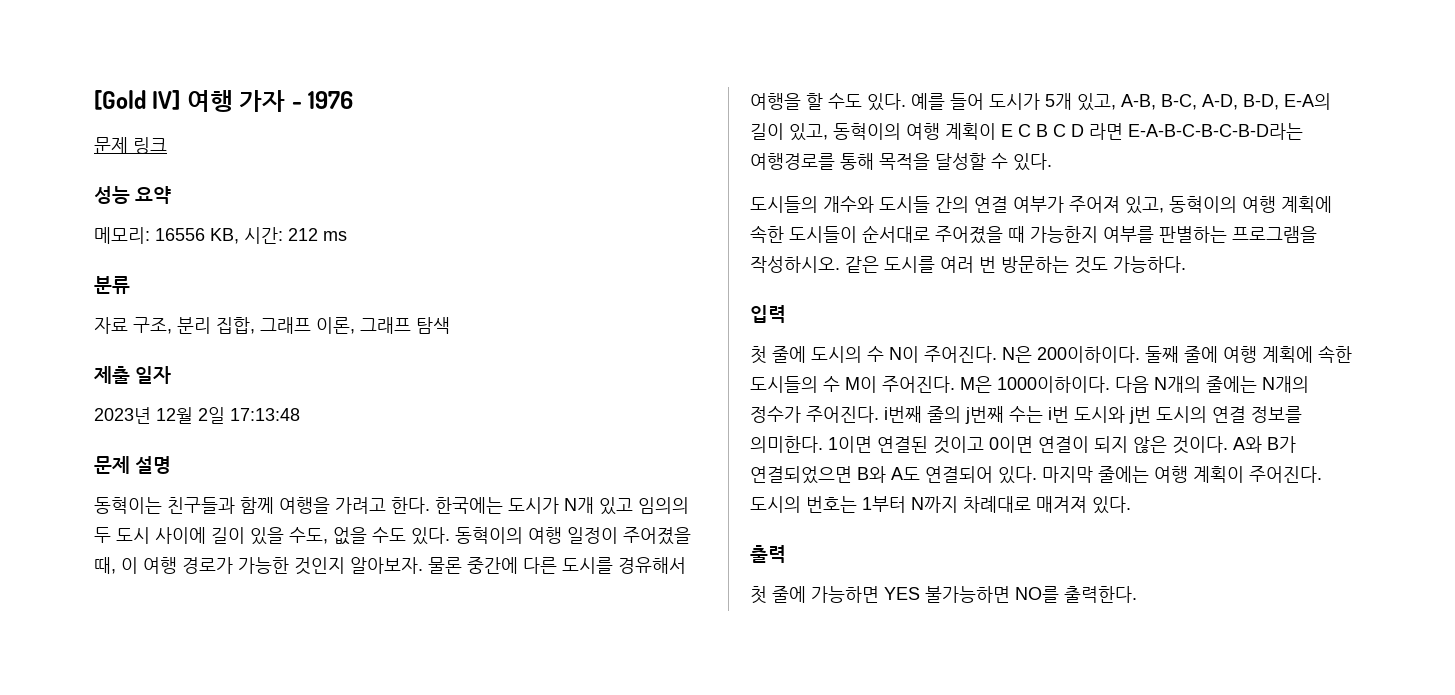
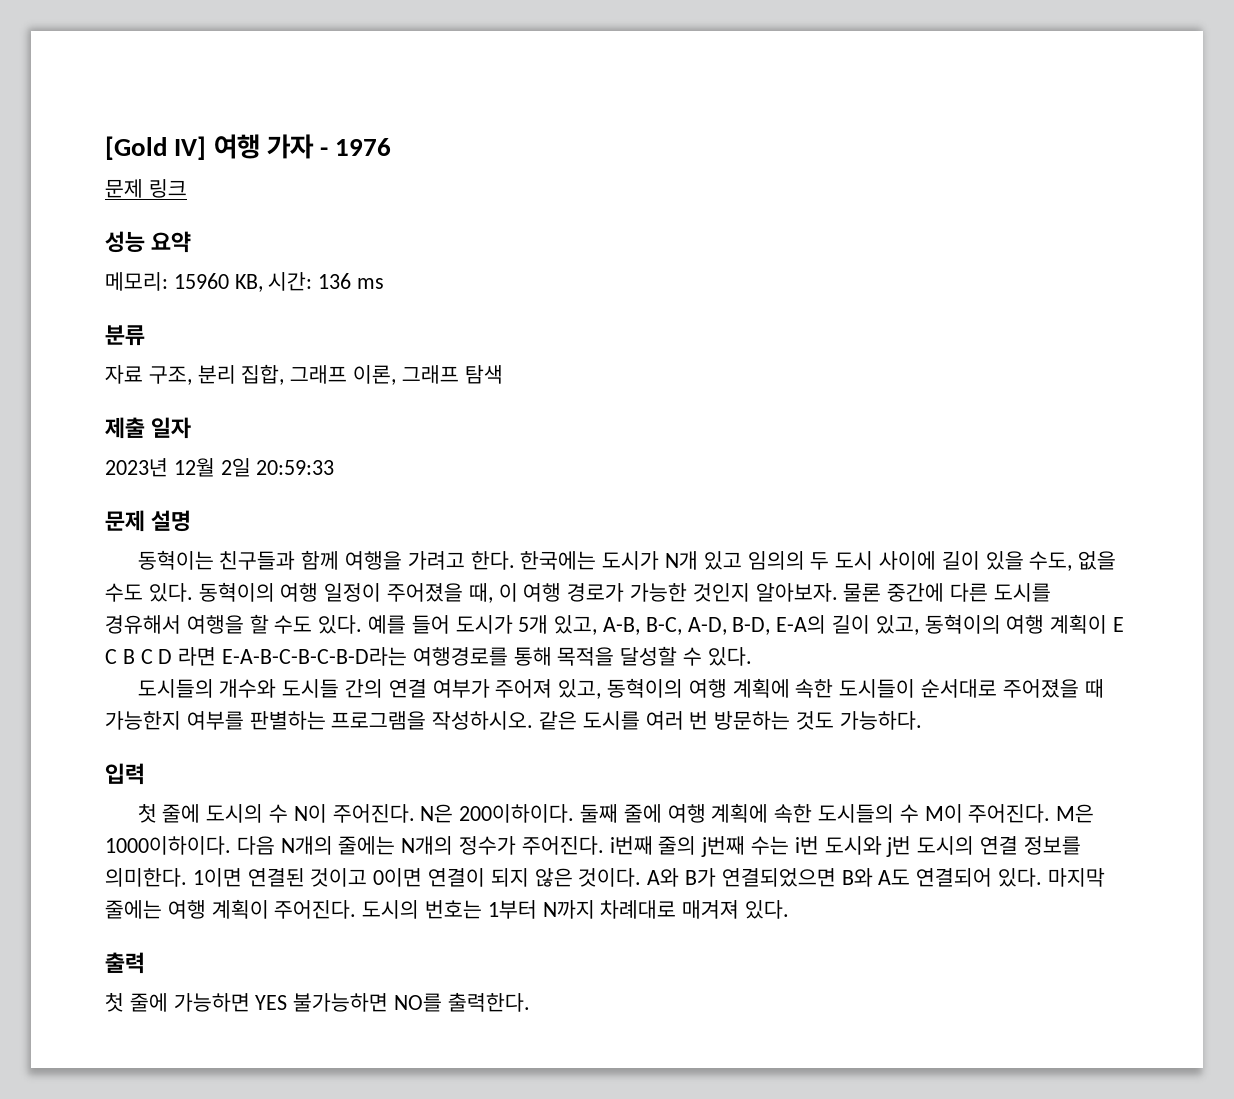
- 메모리: 16556 KB, 시간: 212 ms
+ 메모리: 15960 KB, 시간: 136 ms
- 2023년 12월 2일 17:13:48
+ 2023년 12월 2일 20:59:33

